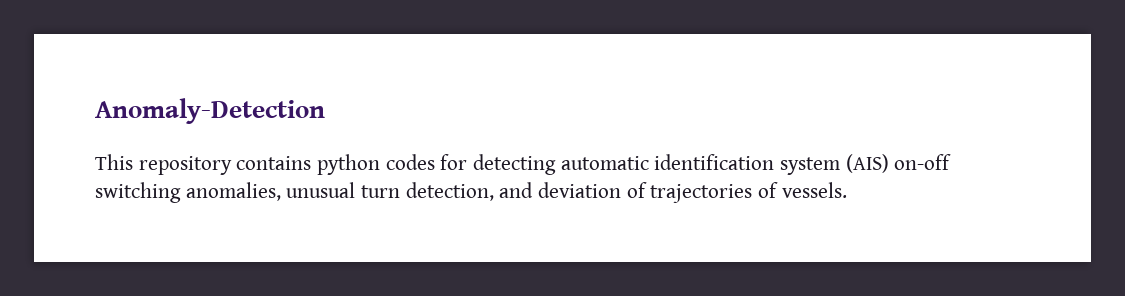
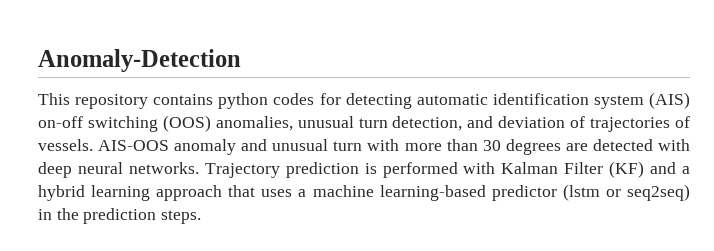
- This repository contains python codes for detecting automatic identification system (AIS) on-off switching anomalies, unusual turn detection, and deviation of trajectories of vessels.
+ This repository contains python codes for detecting automatic identification system (AIS) on-off switching (OOS) anomalies, unusual turn detection, and deviation of trajectories of vessels.
+ AIS-OOS anomaly and unusual turn with more than 30 degrees are detected with deep neural networks. Trajectory prediction is performed with Kalman Filter (KF) and a hybrid learning approach that uses a machine learning-based predictor (lstm or seq2seq) in the prediction steps.

